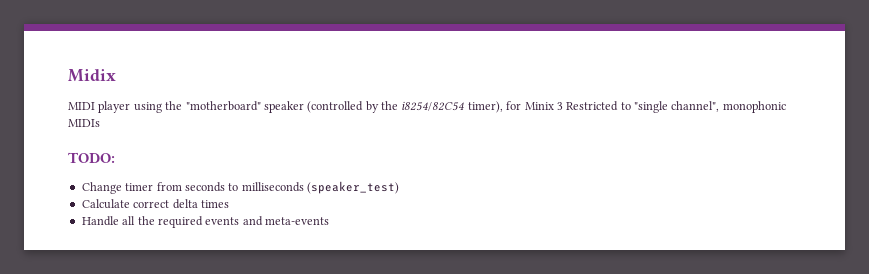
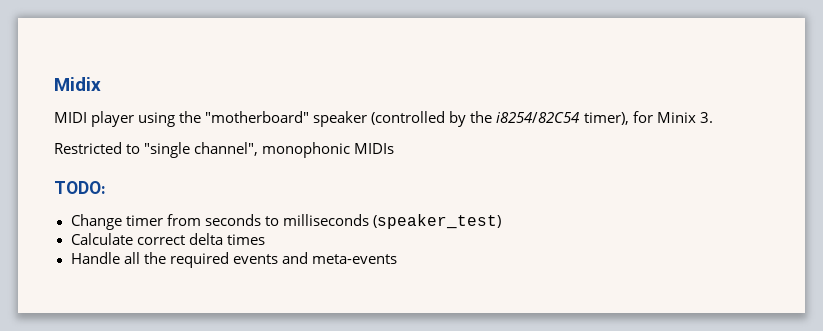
- MIDI player using the "motherboard" speaker (controlled by the i8254/82C54 timer), for Minix 3 Restricted to "single channel", monophonic MIDIs
+ MIDI player using the "motherboard" speaker (controlled by the i8254/82C54 timer), for Minix 3.
+ Restricted to "single channel", monophonic MIDIs

